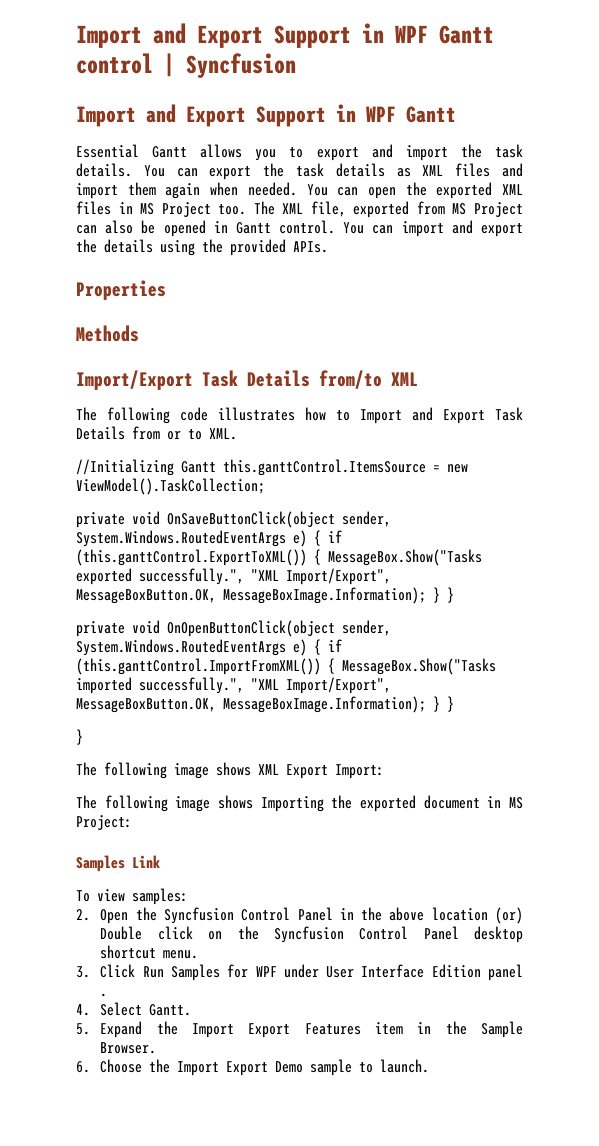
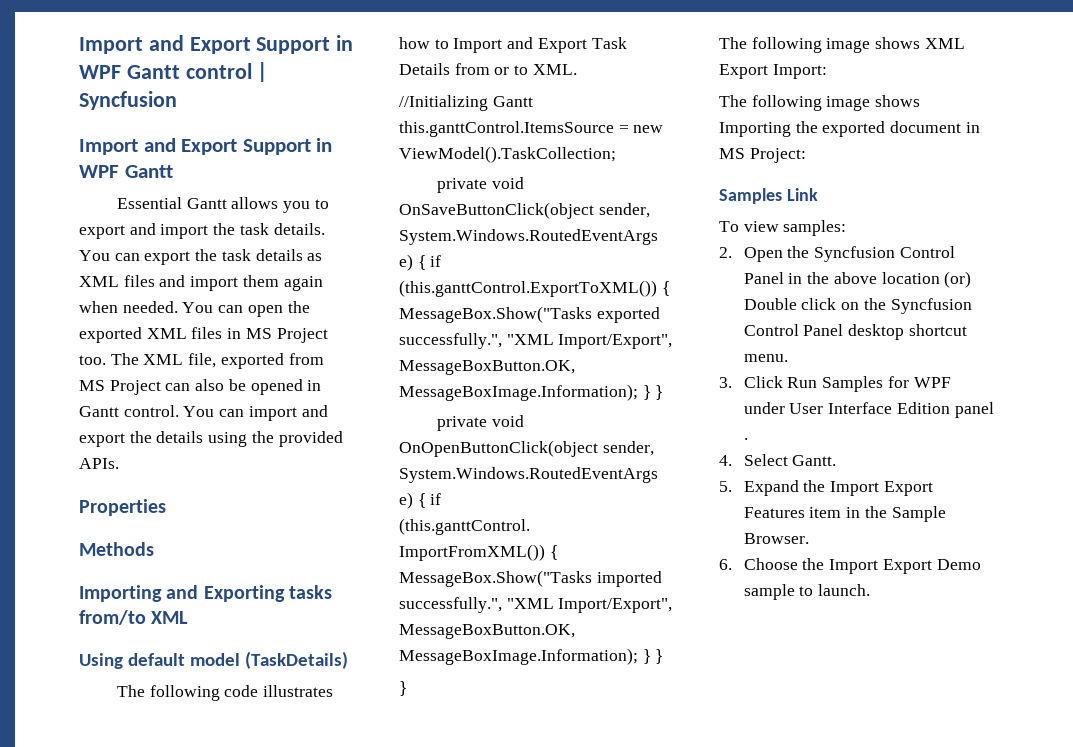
- Import/Export Task Details from/to XML
+ Importing and Exporting tasks from/to XML
+ Using default model (TaskDetails)

